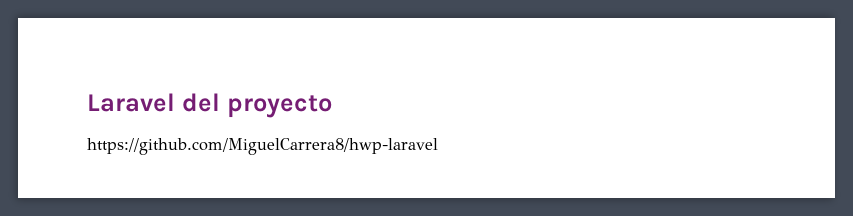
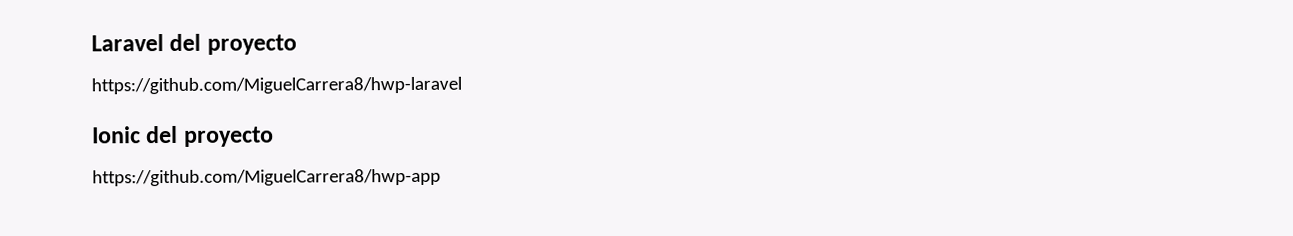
+ Ionic del proyecto
+ https://github.com/MiguelCarrera8/hwp-app

